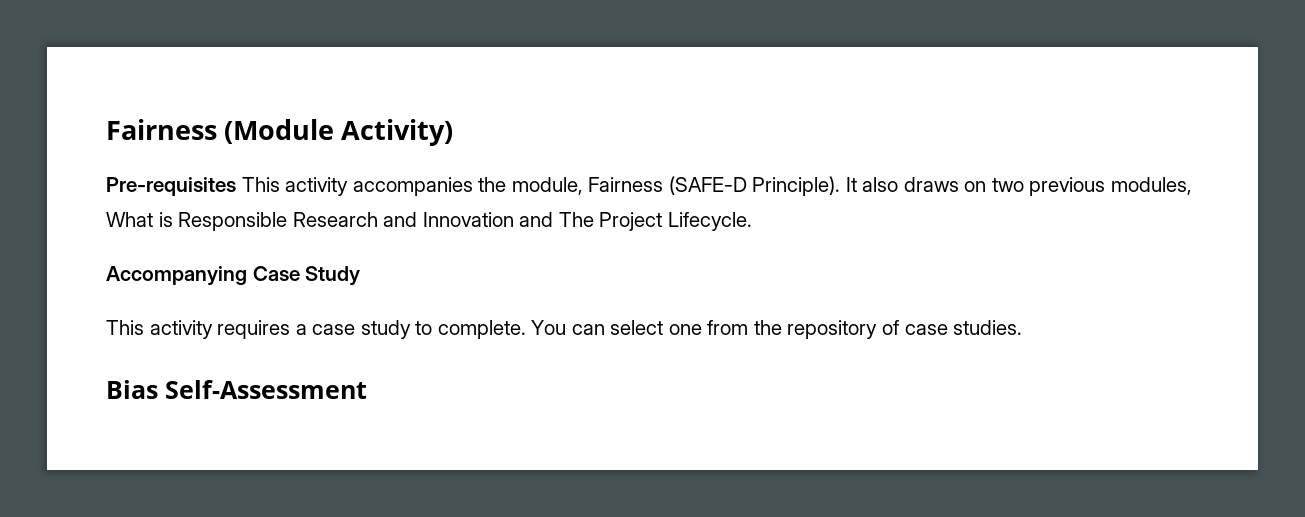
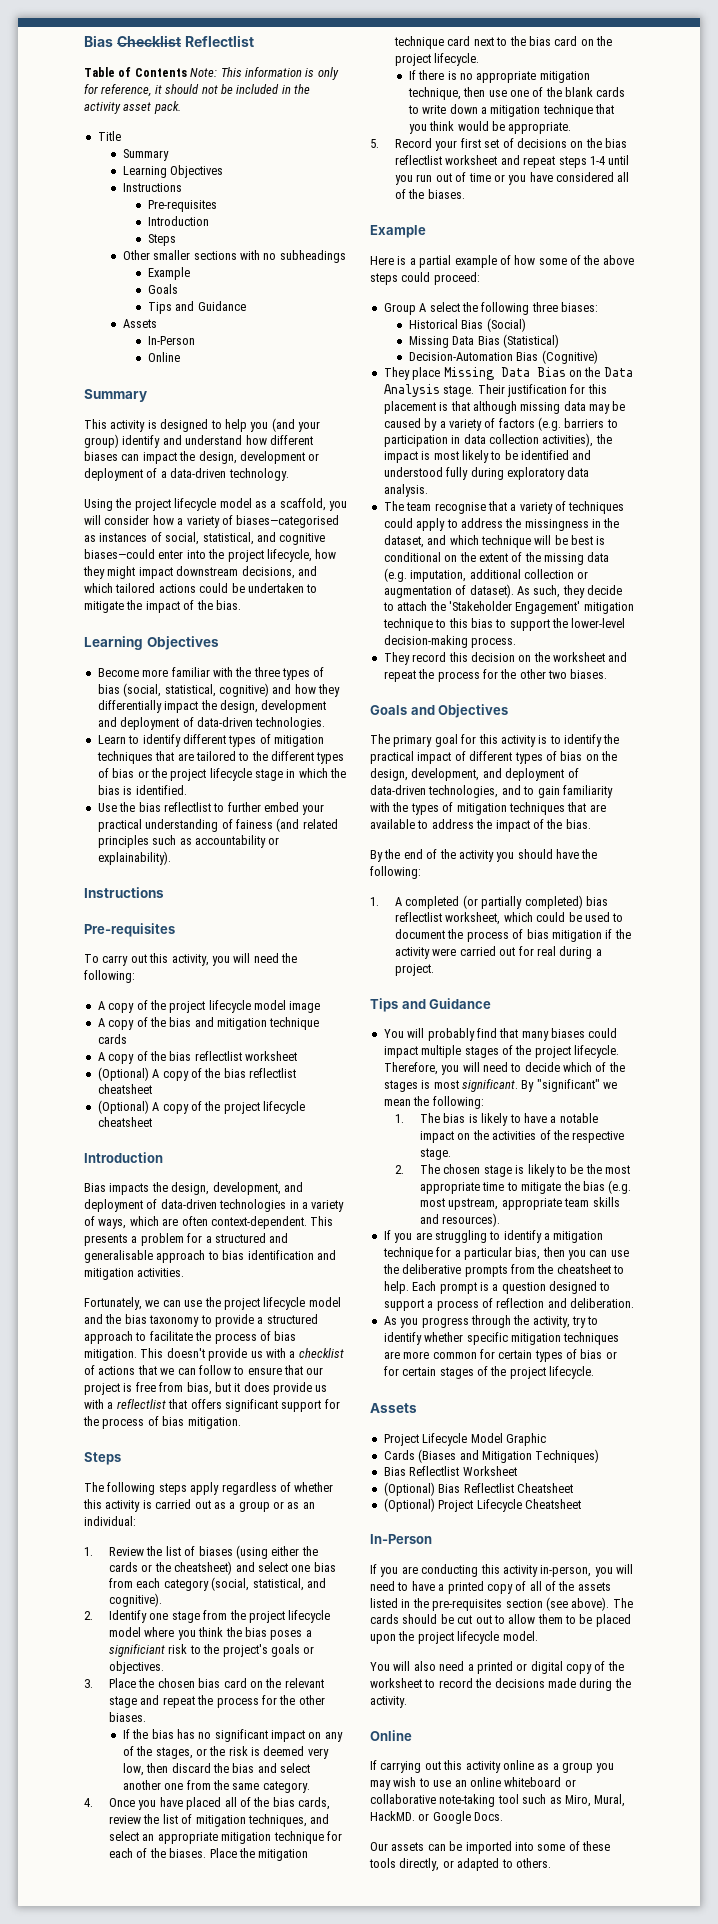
- Fairness (Module Activity)
- Pre-requisites This activity accompanies the module, Fairness (SAFE-D Principle). It also draws on two previous modules, What is Responsible Research and Innovation and The Project Lifecycle.
- Accompanying Case Study
- This activity requires a case study to complete. You can select one from the repository of case studies.
- Bias Self-Assessment
+ Bias Checklist Reflectlist
+ Table of Contents Note: This information is only for reference, it should not be included in the activity asset pack.
+ Title
+ Summary
+ Learning Objectives
+ Instructions
+ Pre-requisites
+ Introduction
+ Steps
+ Other smaller sections with no subheadings
+ Example
+ Goals
+ Tips and Guidance
+ Assets
+ In-Person
+ Online
+ Summary
+ This activity is designed to help you (and your group) identify and understand how different biases can impact the design, development or deployment of a data-driven technology.
+ Using the project lifecycle model as a scaffold, you will consider how a variety of biases—categorised as instances of social, statistical, and cognitive biases—could enter into the project lifecycle, how they might impact downstream decisions, and which tailored actions could be undertaken to mitigate the impact of the bias.
+ Learning Objectives
+ Become more familiar with the three types of bias (social, statistical, cognitive) and how they differentially impact the design, development and deployment of data-driven technologies.
+ Learn to identify different types of mitigation techniques that are tailored to the different types of bias or the project lifecycle stage in which the bias is identified.
+ Use the bias reflectlist to further embed your practical understanding of fainess (and related principles such as accountability or explainability).
+ Instructions
+ Pre-requisites
+ To carry out this activity, you will need the following:
+ A copy of the project lifecycle model image
+ A copy of the bias and mitigation technique cards
+ A copy of the bias reflectlist worksheet
+ (Optional) A copy of the bias reflectlist cheatsheet
+ (Optional) A copy of the project lifecycle cheatsheet
+ Introduction
+ Bias impacts the design, development, and deployment of data-driven technologies in a variety of ways, which are often context-dependent. This presents a problem for a structured and generalisable approach to bias identification and mitigation activities.
+ Fortunately, we can use the project lifecycle model and the bias taxonomy to provide a structured approach to facilitate the process of bias mitigation. This doesn't provide us with a checklist of actions that we can follow to ensure that our project is free from bias, but it does provide us with a reflectlist that offers significant support for the process of bias mitigation.
+ Steps
+ The following steps apply regardless of whether this activity is carried out as a group or as an individual:
+ 1. Review the list of biases (using either the cards or the cheatsheet) and select one bias from each category (social, statistical, and cognitive).
+ 2. Identify one stage from the project lifecycle model where you think the bias poses a significiant risk to the project's goals or objectives.
+ 3. Place the chosen bias card on the relevant stage and repeat the process for the other biases.
+ If the bias has no significant impact on any of the stages, or the risk is deemed very low, then discard the bias and select another one from the same category.
+ 4. Once you have placed all of the bias cards, review the list of mitigation techniques, and select an appropriate mitigation technique for each of the biases. Place the mitigation technique card next to the bias card on the project lifecycle.
+ If there is no appropriate mitigation technique, then use one of the blank cards to write down a mitigation technique that you think would be appropriate.
+ 5. Record your first set of decisions on the bias reflectlist worksheet and repeat steps 1-4 until you run out of time or you have considered all of the biases.
+ Example
+ Here is a partial example of how some of the above steps could proceed:
+ Group A select the following three biases:
+ Historical Bias (Social)
+ Missing Data Bias (Statistical)
+ Decision-Automation Bias (Cognitive)
+ They place Missing Data Bias on the Data Analysis stage. Their justification for this placement is that although missing data may be caused by a variety of factors (e.g. barriers to participation in data collection activities), the impact is most likely to be identified and understood fully during exploratory data analysis.
+ The team recognise that a variety of techniques could apply to address the missingness in the dataset, and which technique will be best is conditional on the extent of the missing data (e.g. imputation, additional collection or augmentation of dataset). As such, they decide to attach the 'Stakeholder Engagement' mitigation technique to this bias to support the lower-level decision-making process.
+ They record this decision on the worksheet and repeat the process for the other two biases.
+ Goals and Objectives
+ The primary goal for this activity is to identify the practical impact of different types of bias on the design, development, and deployment of data-driven technologies, and to gain familiarity with the types of mitigation techniques that are available to address the impact of the bias.
+ By the end of the activity you should have the following:
+ 1. A completed (or partially completed) bias reflectlist worksheet, which could be used to document the process of bias mitigation if the activity were carried out for real during a project.
+ Tips and Guidance
+ You will probably find that many biases could impact multiple stages of the project lifecycle. Therefore, you will need to decide which of the stages is most significant. By "significant" we mean the following:
+ 1. The bias is likely to have a notable impact on the activities of the respective stage.
+ 2. The chosen stage is likely to be the most appropriate time to mitigate the bias (e.g. most upstream, appropriate team skills and resources).
+ If you are struggling to identify a mitigation technique for a particular bias, then you can use the deliberative prompts from the cheatsheet to help. Each prompt is a question designed to support a process of reflection and deliberation.
+ As you progress through the activity, try to identify whether specific mitigation techniques are more common for certain types of bias or for certain stages of the project lifecycle.
+ Assets
+ Project Lifecycle Model Graphic
+ Cards (Biases and Mitigation Techniques)
+ Bias Reflectlist Worksheet
+ (Optional) Bias Reflectlist Cheatsheet
+ (Optional) Project Lifecycle Cheatsheet
+ In-Person
+ If you are conducting this activity in-person, you will need to have a printed copy of all of the assets listed in the pre-requisites section (see above). The cards should be cut out to allow them to be placed upon the project lifecycle model.
+ You will also need a printed or digital copy of the worksheet to record the decisions made during the activity.
+ Online
+ If carrying out this activity online as a group you may wish to use an online whiteboard or collaborative note-taking tool such as Miro, Mural, HackMD. or Google Docs.
+ Our assets can be imported into some of these tools directly, or adapted to others.

